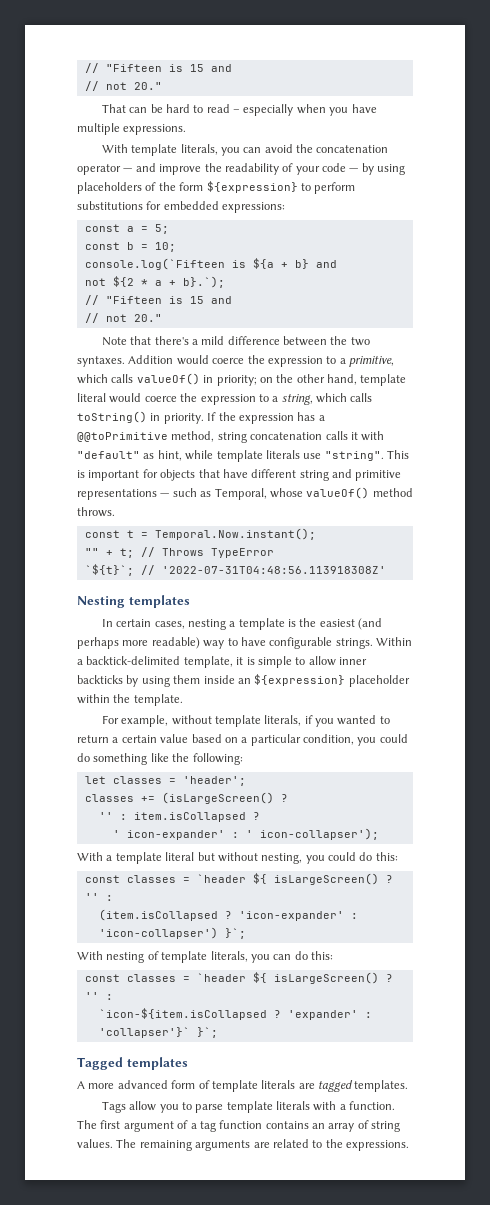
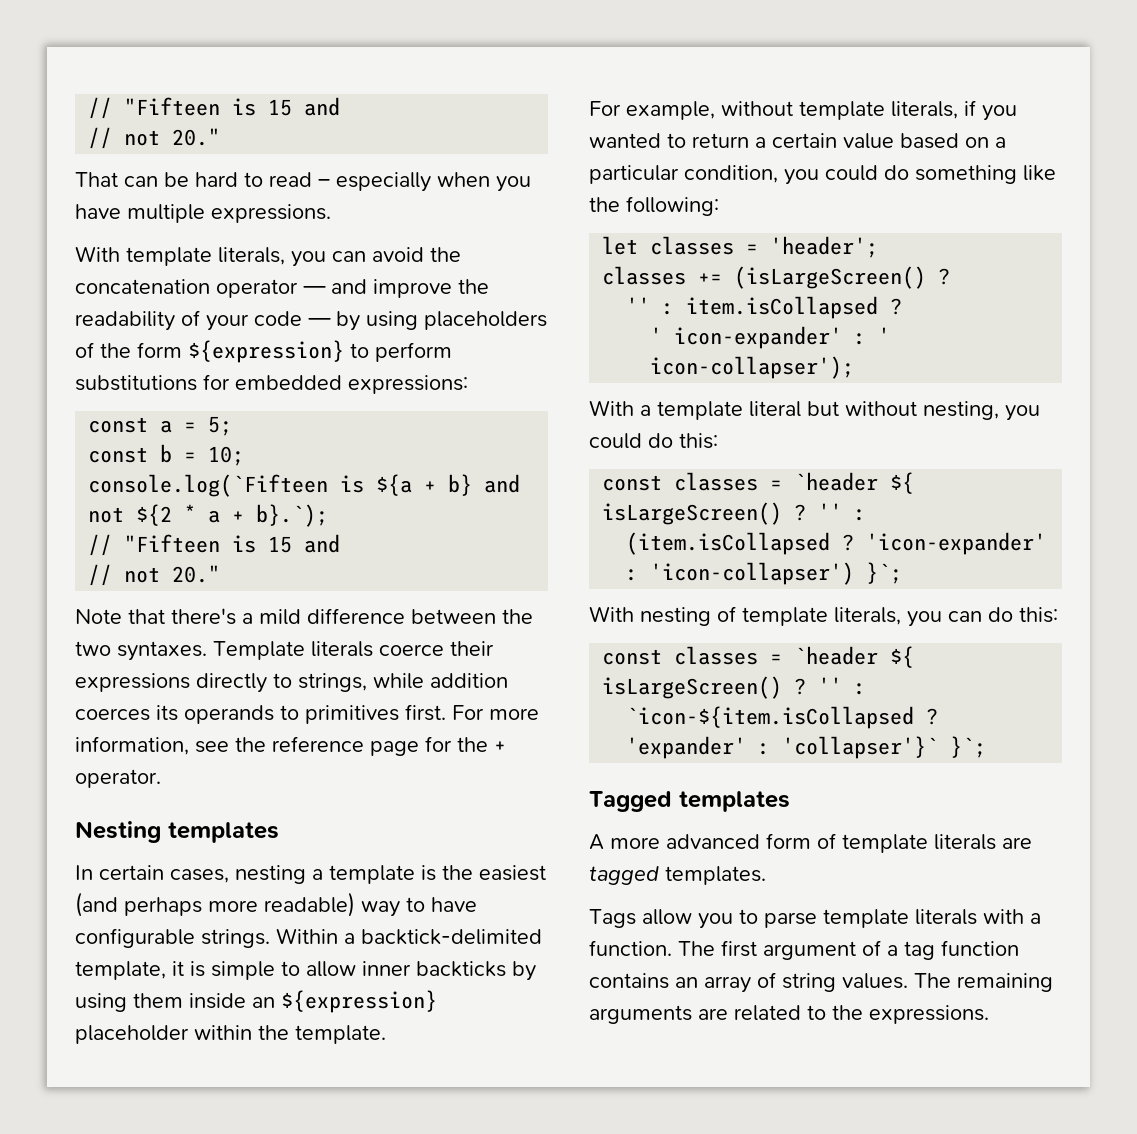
- Addition would coerce the expression to a primitive, which calls valueOf() in priority; on the other hand, template literal would coerce the expression to a string, which calls toString() in priority. If the expression has a @@toPrimitive method, string concatenation calls it with "default" as hint, while template literals use "string". This is important for objects that have different string and primitive representations — such as Temporal, whose valueOf() method throws.
- const t = Temporal.Now.instant();
- "" + t; // Throws TypeError
- `${t}`; // '2022-07-31T04:48:56.113918308Z'
+ Template literals coerce their expressions directly to strings, while addition coerces its operands to primitives first. For more information, see the reference page for the + operator.

